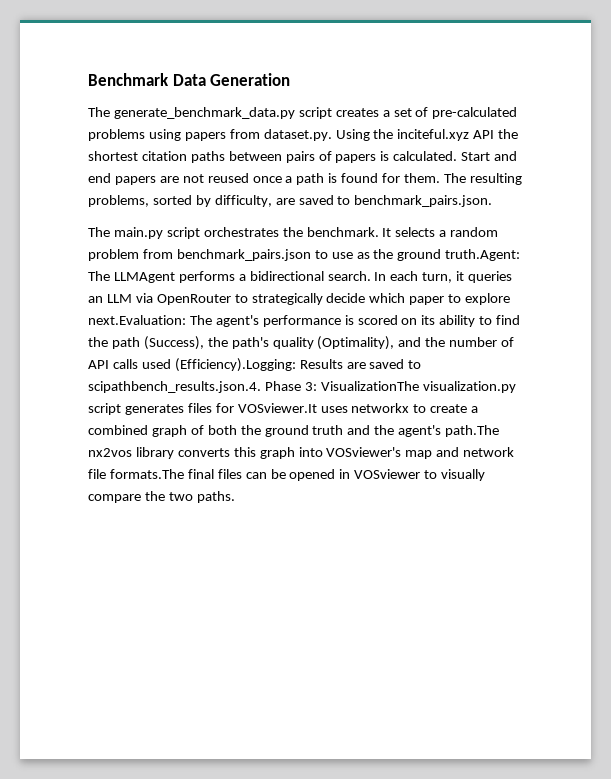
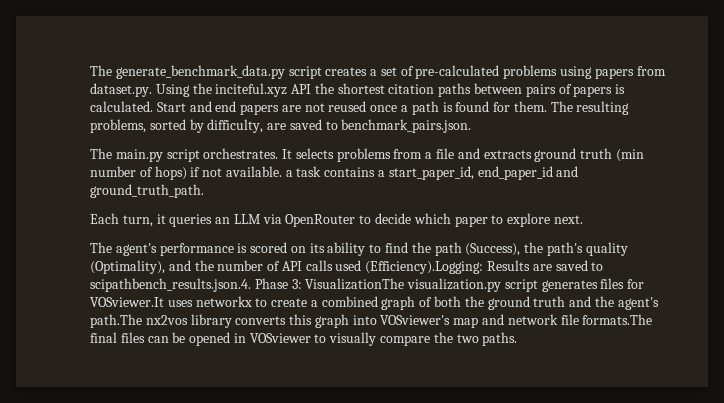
- Benchmark Data Generation
- The main.py script orchestrates the benchmark. It selects a random problem from benchmark_pairs.json to use as the ground truth.Agent: The LLMAgent performs a bidirectional search. In each turn, it queries an LLM via OpenRouter to strategically decide which paper to explore next.Evaluation: The agent's performance is scored on its ability to find the path (Success), the path's quality (Optimality), and the number of API calls used (Efficiency).Logging:
+ The main.py script orchestrates. It selects problems from a file and extracts ground truth (min number of hops) if not available. a task contains a start_paper_id, end_paper_id and ground_truth_path.
+ Each turn, it queries an LLM via OpenRouter to decide which paper to explore next.
+ The agent's performance is scored on its ability to find the path (Success), the path's quality (Optimality), and the number of API calls used (Efficiency).Logging:

